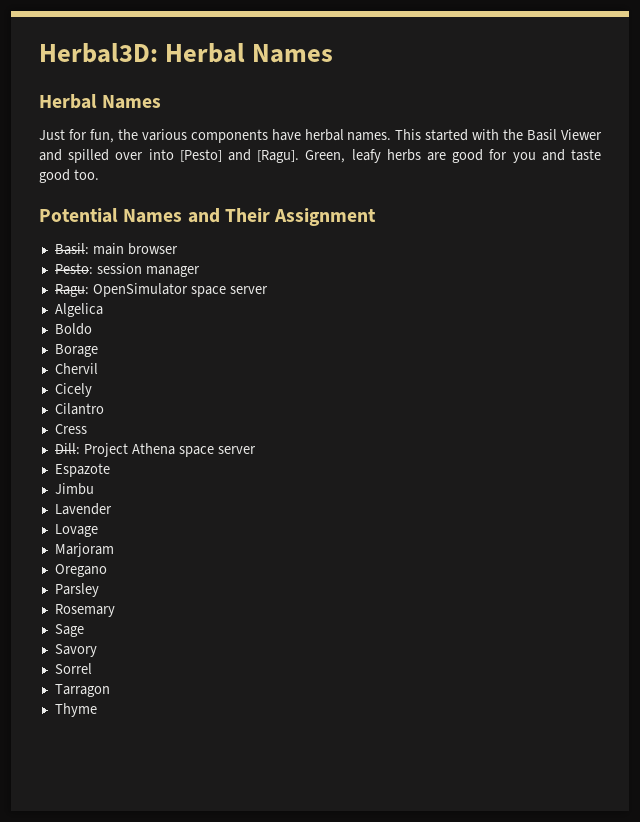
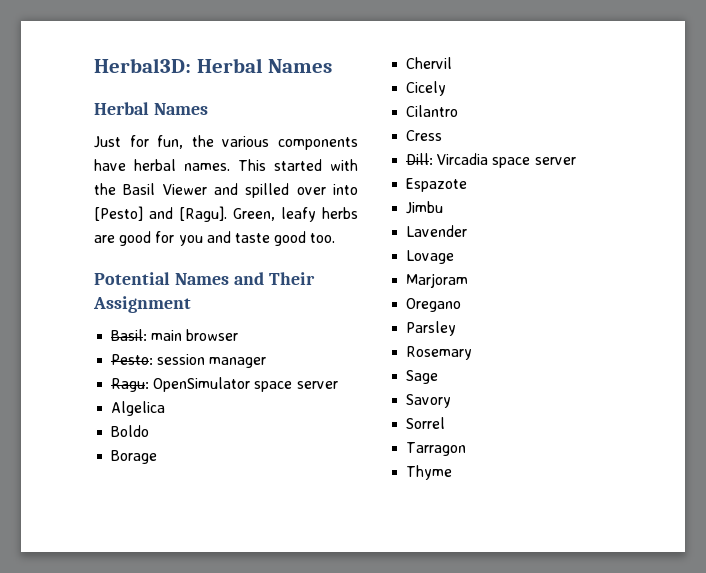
- Dill: Project Athena space server
+ Dill: Vircadia space server

